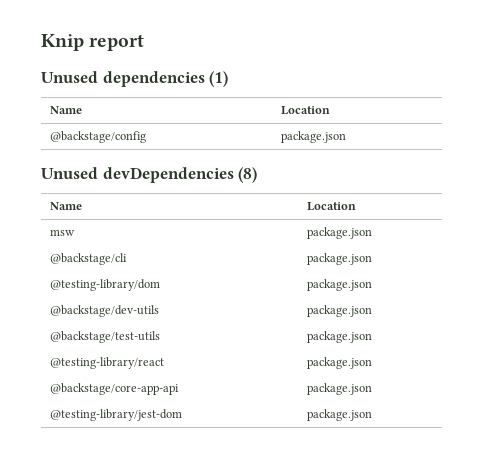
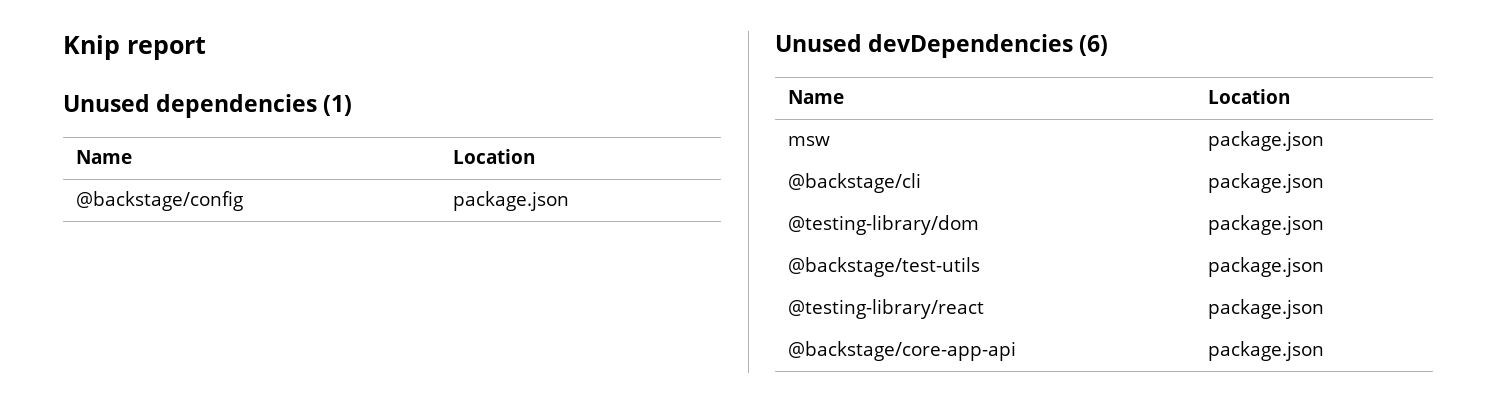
- Unused devDependencies (8)
+ Unused devDependencies (6)
- @backstage/dev-utils | package.json
- @testing-library/jest-dom | package.json

